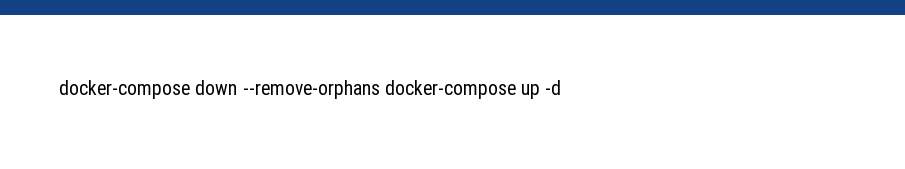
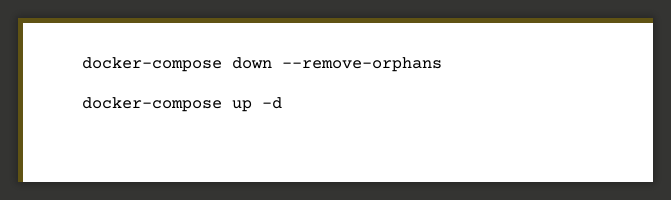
- docker-compose down --remove-orphans docker-compose up -d
+ docker-compose down --remove-orphans
+ docker-compose up -d

